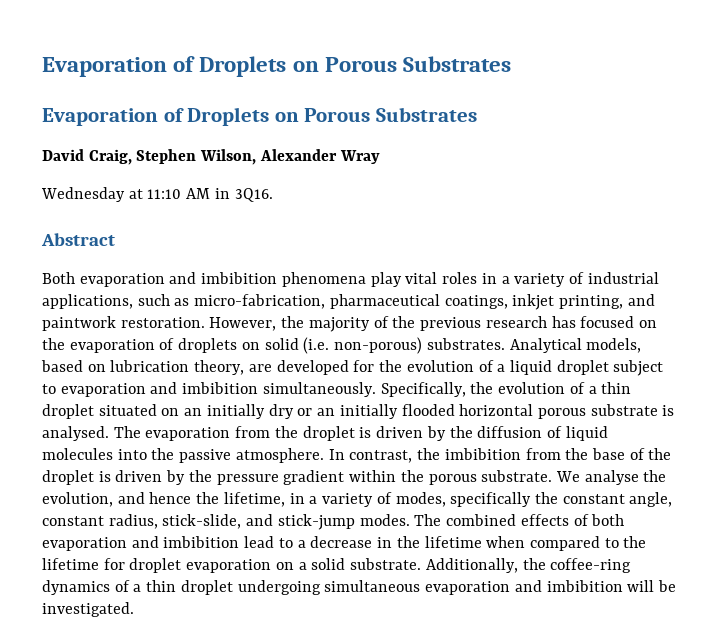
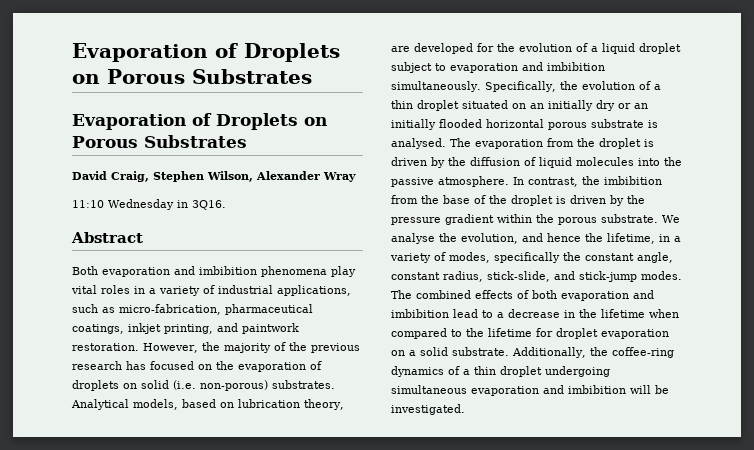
- Wednesday at 11:10 AM in 3Q16.
+ 11:10 Wednesday in 3Q16.

